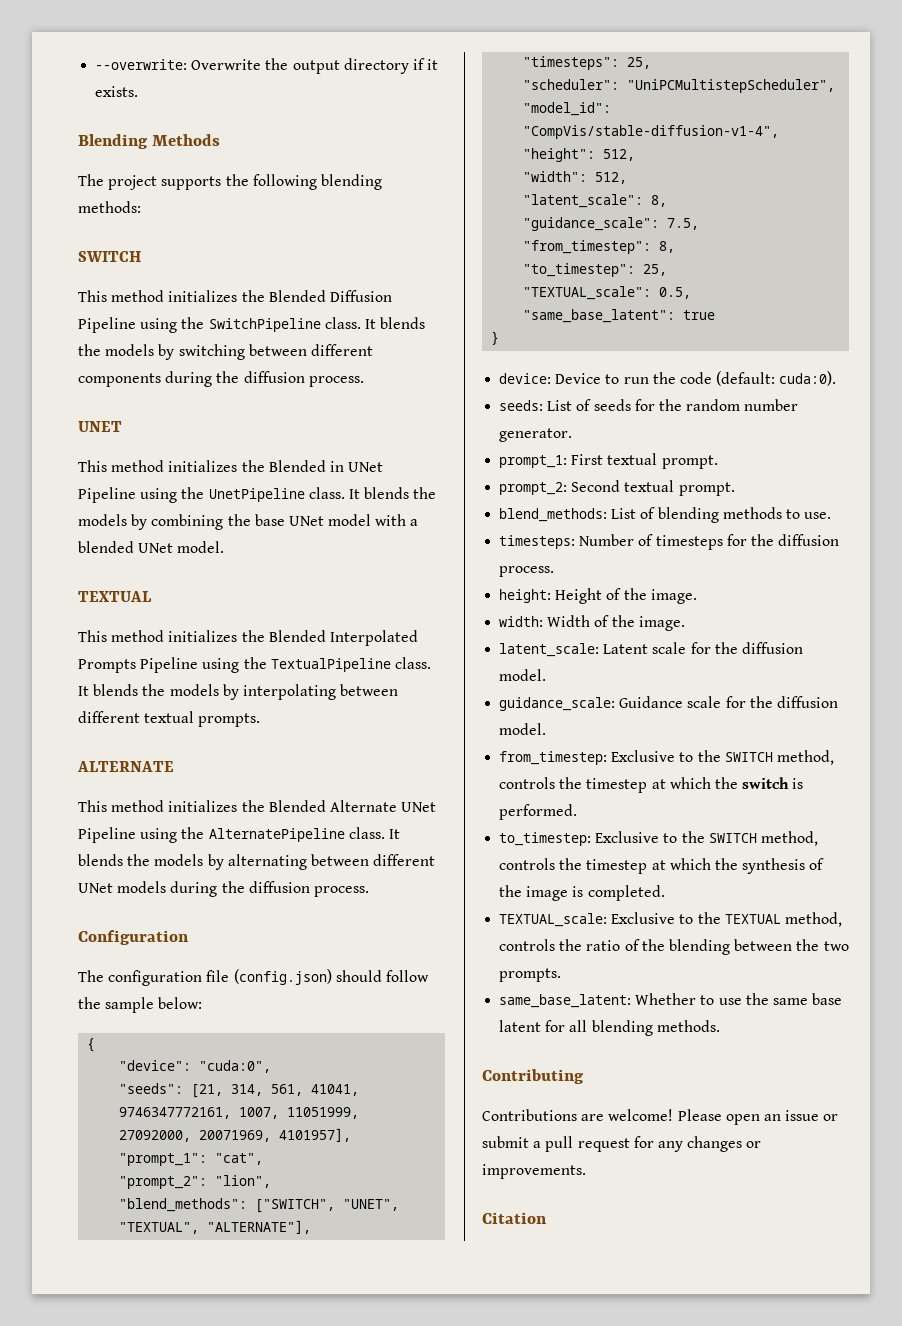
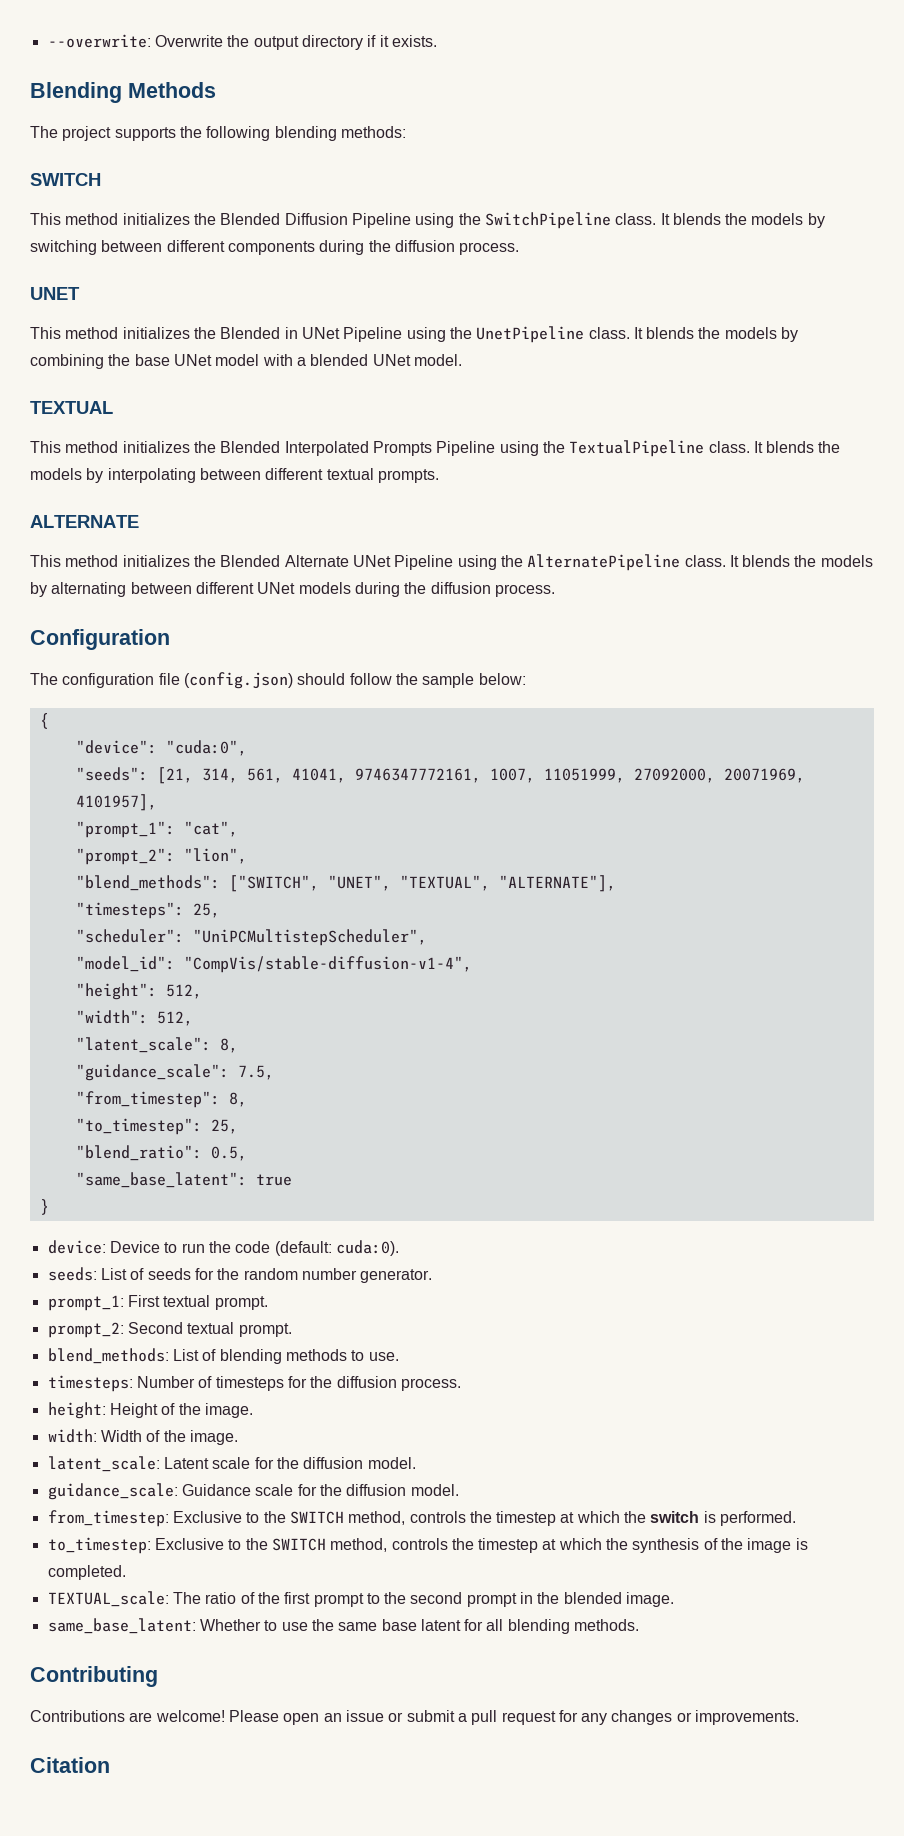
- "TEXTUAL_scale": 0.5,
+ "blend_ratio": 0.5,
- TEXTUAL_scale: Exclusive to the TEXTUAL method, controls the ratio of the blending between the two prompts.
+ TEXTUAL_scale: The ratio of the first prompt to the second prompt in the blended image.

